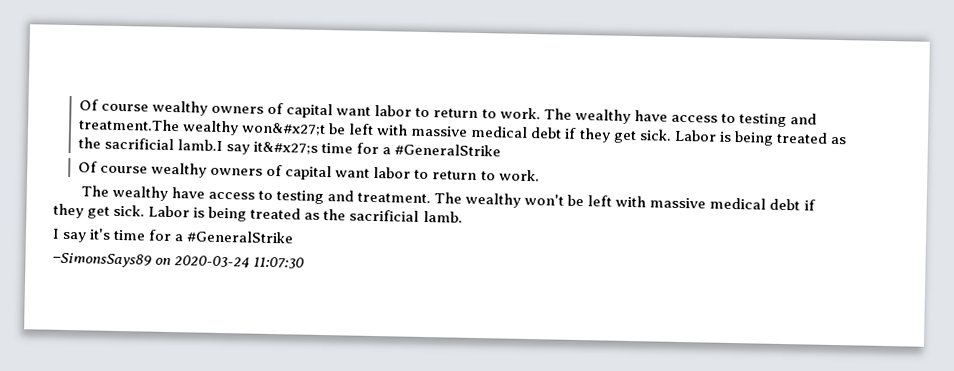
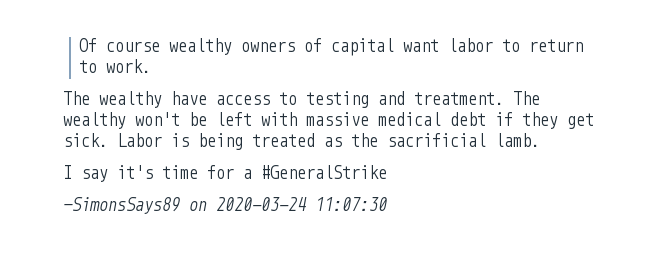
- The wealthy have access to testing and treatment.The wealthy won&#x27;t be left with massive medical debt if they get sick. Labor is being treated as the sacrificial lamb.I say it&#x27;s time for a #GeneralStrike
- Of course wealthy owners of capital want labor to return to work.

